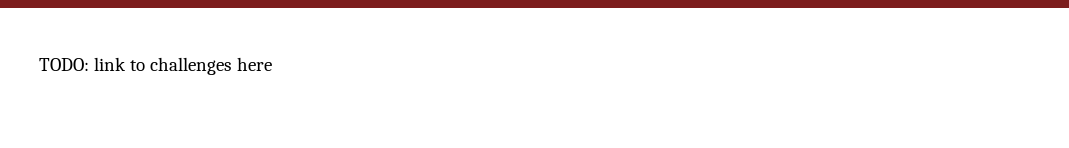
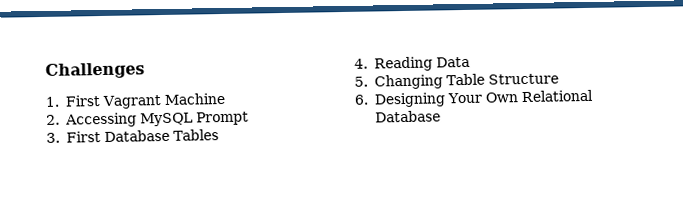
- TODO: link to challenges here
+ Challenges
+ 1. First Vagrant Machine
+ 2. Accessing MySQL Prompt
+ 3. First Database Tables
+ 4. Reading Data
+ 5. Changing Table Structure
+ 6. Designing Your Own Relational Database

